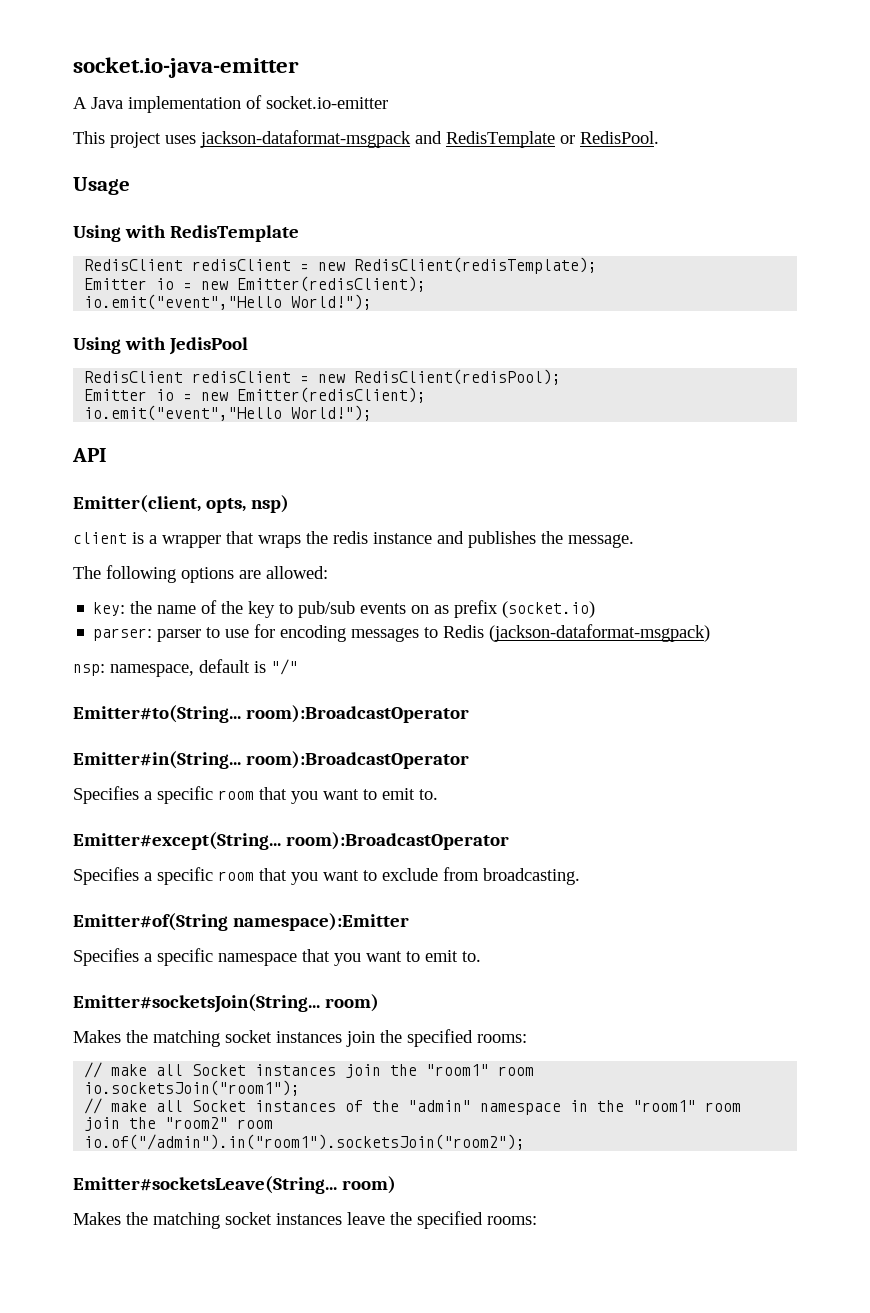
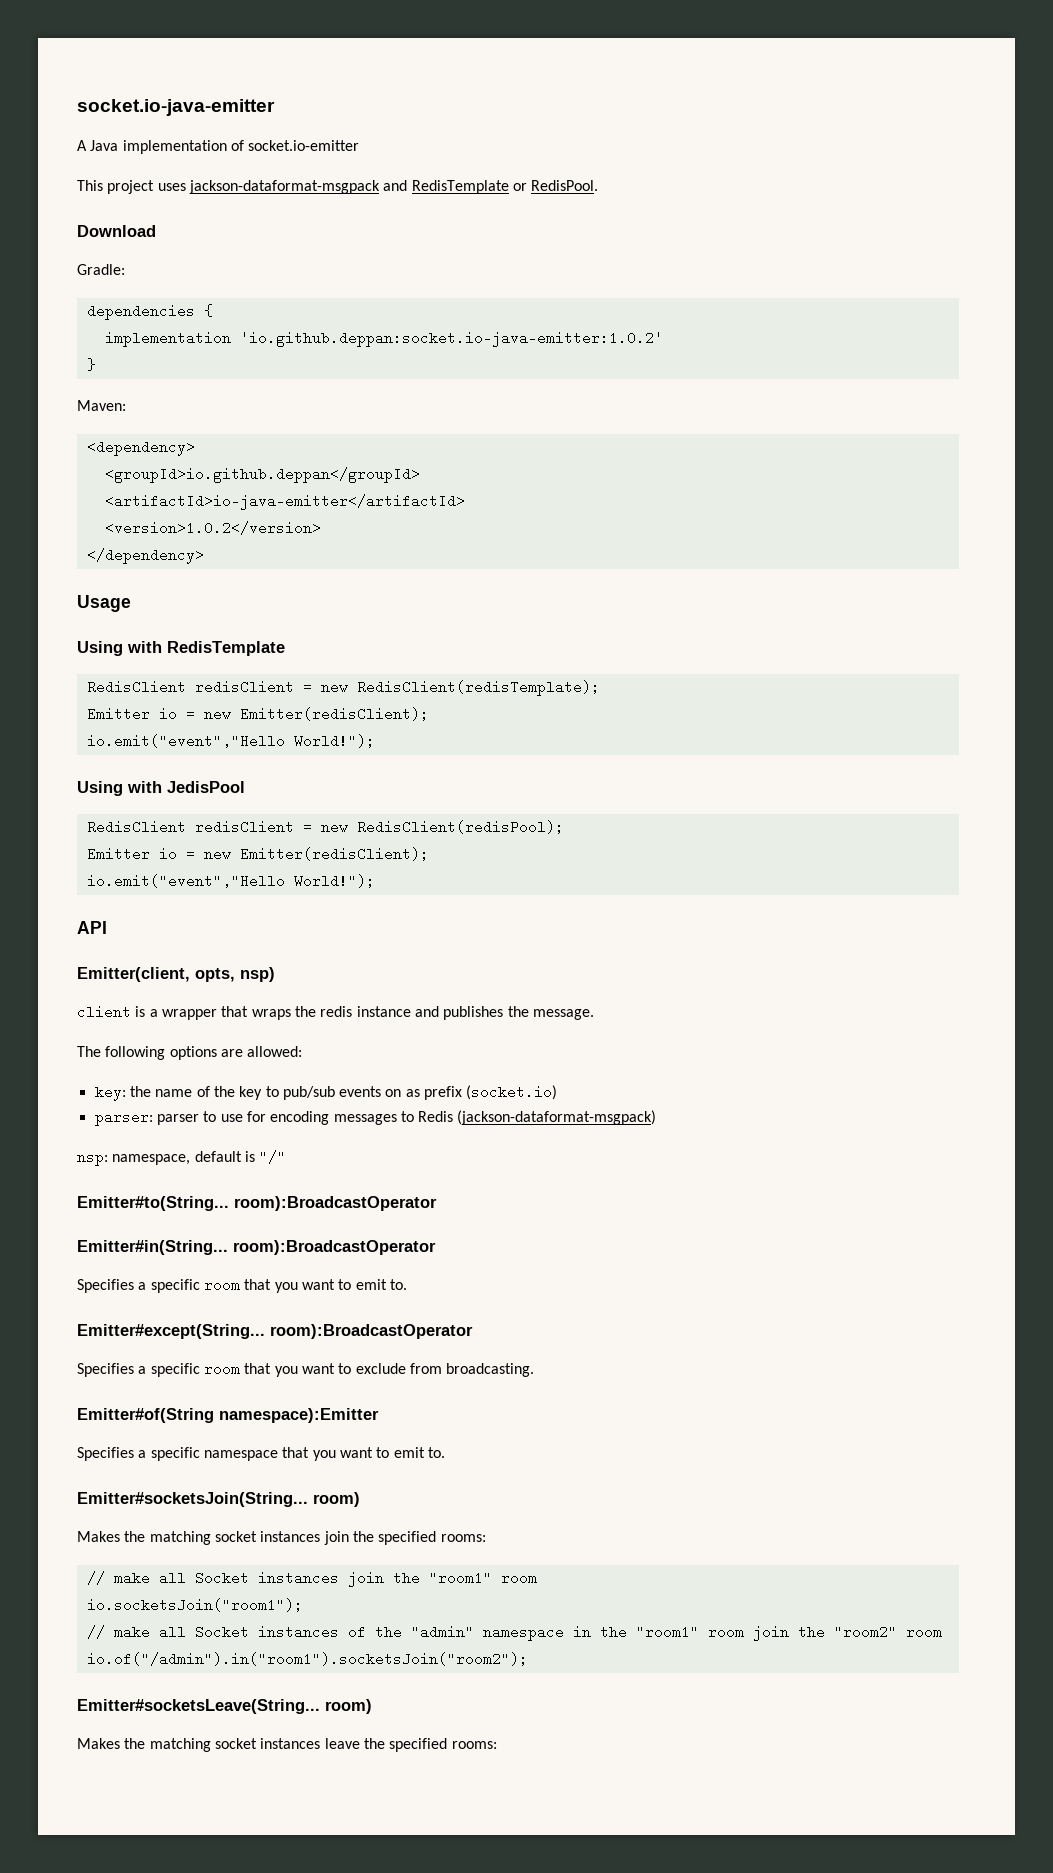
+ Download
+ Gradle:
+ dependencies {
+ implementation 'io.github.deppan:socket.io-java-emitter:1.0.2'
+ }
+ Maven:
+ <dependency>
+ <groupId>io.github.deppan</groupId>
+ <artifactId>io-java-emitter</artifactId>
+ <version>1.0.2</version>
+ </dependency>

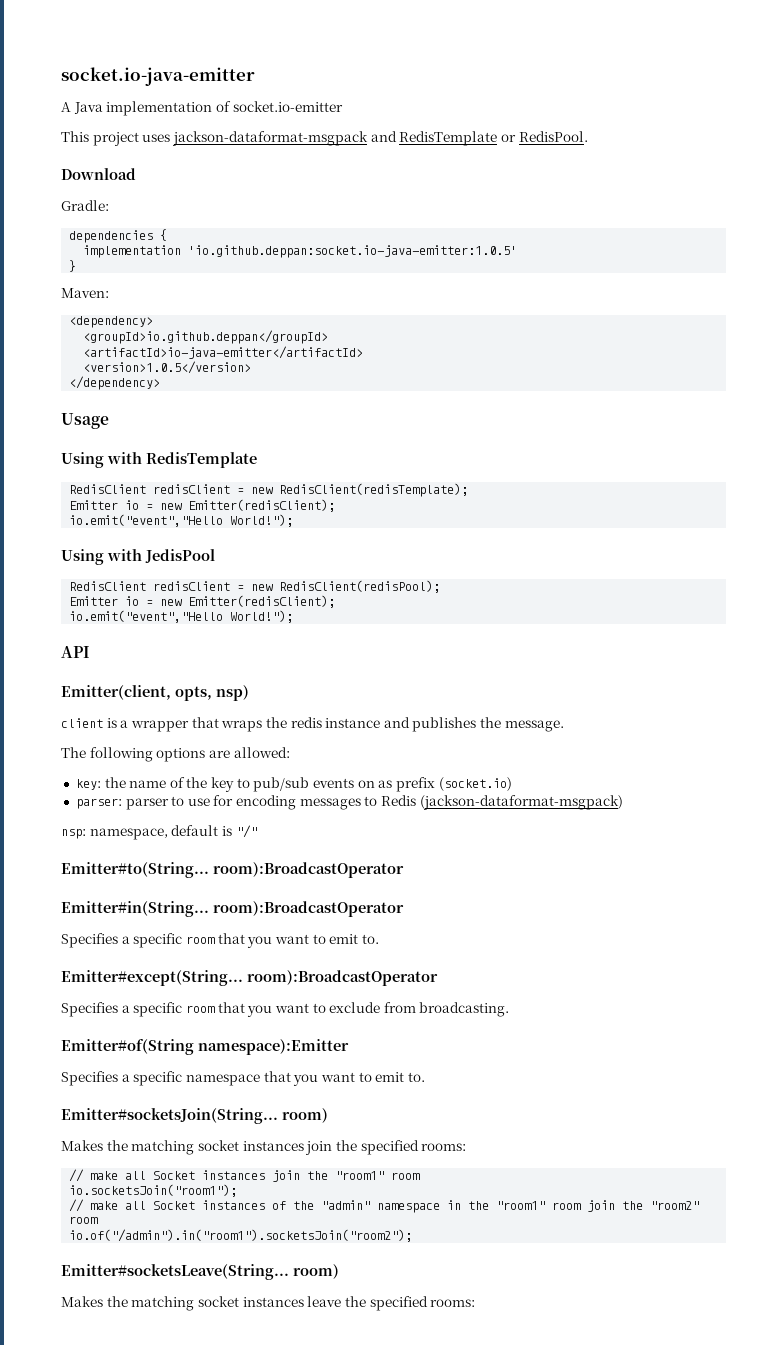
- implementation 'io.github.deppan:socket.io-java-emitter:1.0.2'
+ implementation 'io.github.deppan:socket.io-java-emitter:1.0.5'
- <version>1.0.2</version>
+ <version>1.0.5</version>

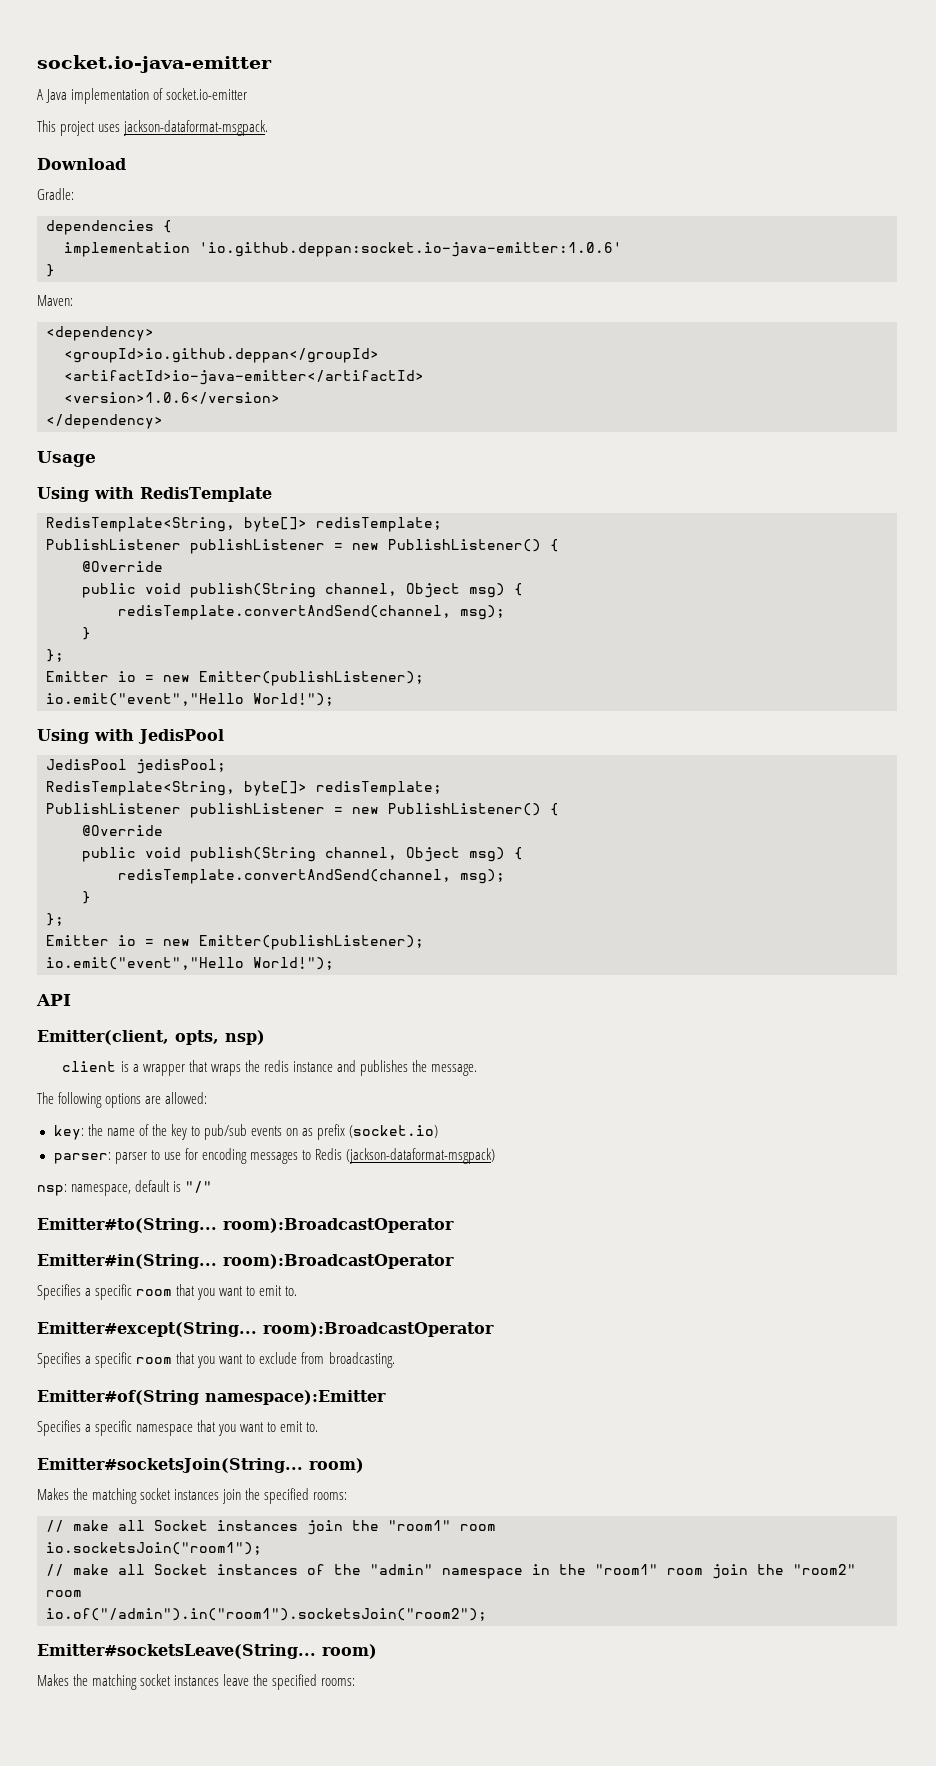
- This project uses jackson-dataformat-msgpack and RedisTemplate or RedisPool.
+ This project uses jackson-dataformat-msgpack.
- implementation 'io.github.deppan:socket.io-java-emitter:1.0.5'
+ implementation 'io.github.deppan:socket.io-java-emitter:1.0.6'
- <version>1.0.5</version>
+ <version>1.0.6</version>
  Using with RedisTemplate
- RedisClient redisClient = new RedisClient(redisTemplate);
- Emitter io = new Emitter(redisClient);
+ RedisTemplate<String, byte[]> redisTemplate;
+ PublishListener publishListener = new PublishListener() {
+ @Override
+ public void publish(String channel, Object msg) {
+ redisTemplate.convertAndSend(channel, msg);
+ }
+ };
+ Emitter io = new Emitter(publishListener);
- RedisClient redisClient = new RedisClient(redisPool);
- Emitter io = new Emitter(redisClient);
+ JedisPool jedisPool;
+ RedisTemplate<String, byte[]> redisTemplate;
+ PublishListener publishListener = new PublishListener() {
+ @Override
+ public void publish(String channel, Object msg) {
+ redisTemplate.convertAndSend(channel, msg);
+ }
+ };
+ Emitter io = new Emitter(publishListener);

